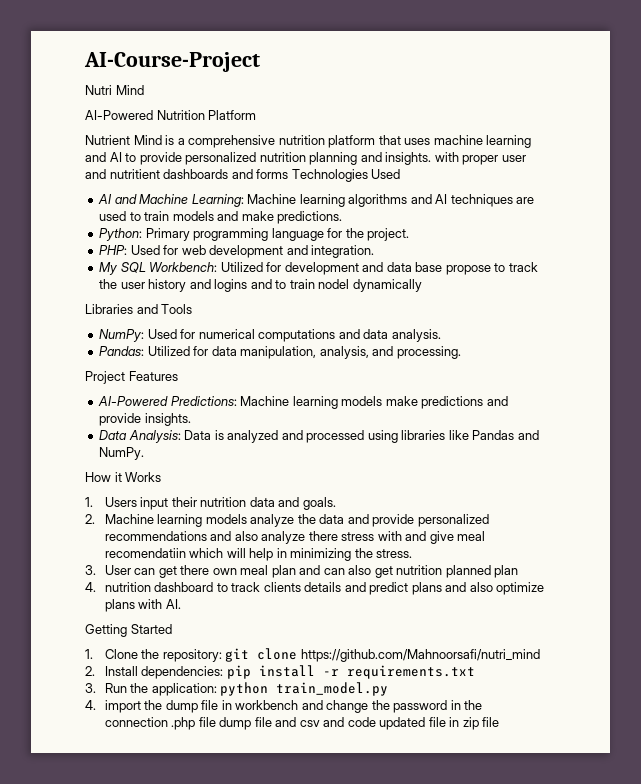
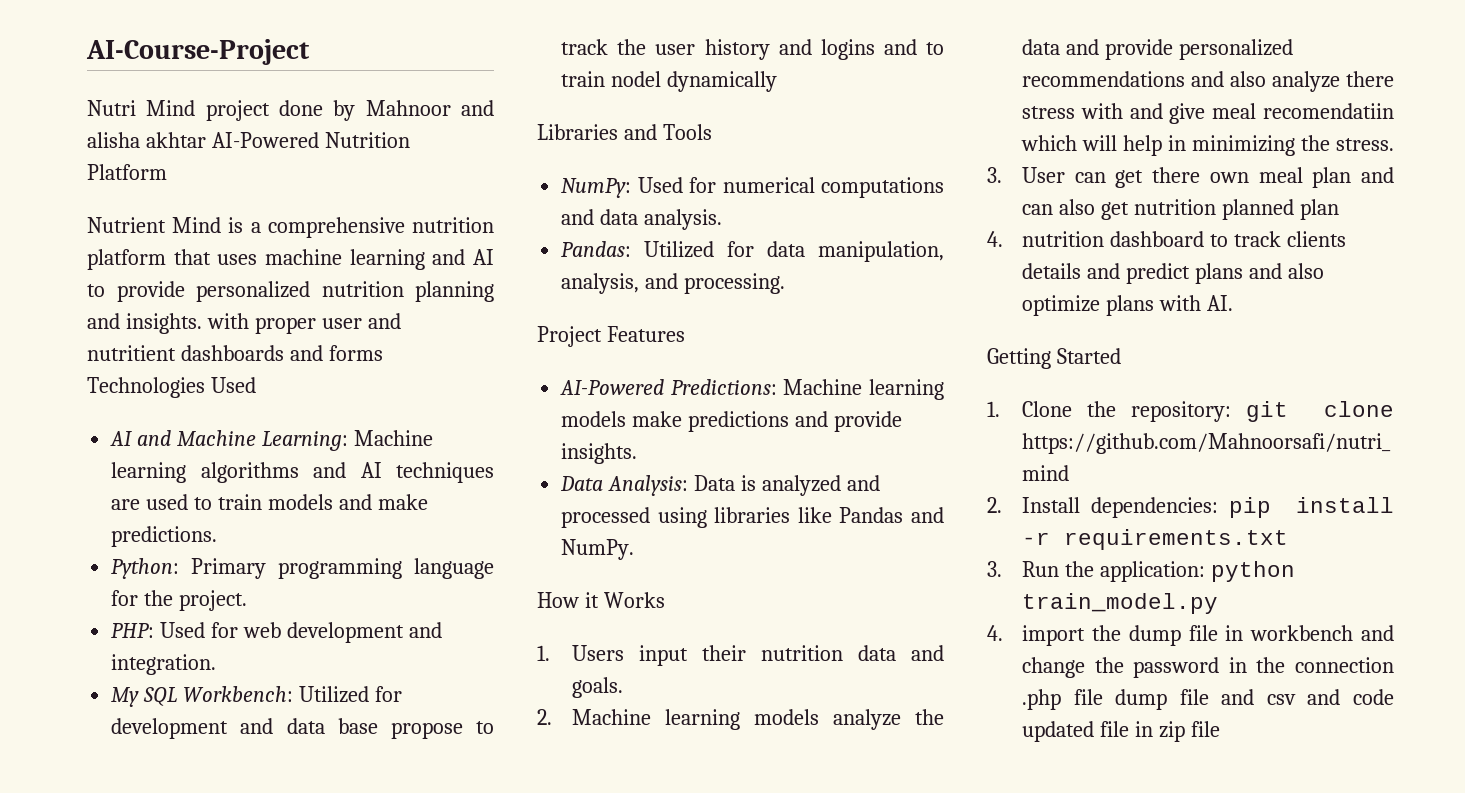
- Nutri Mind
- AI-Powered Nutrition Platform
+ Nutri Mind project done by Mahnoor and alisha akhtar AI-Powered Nutrition Platform

